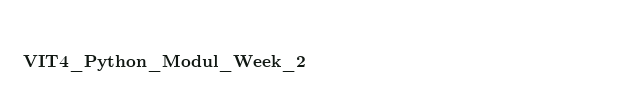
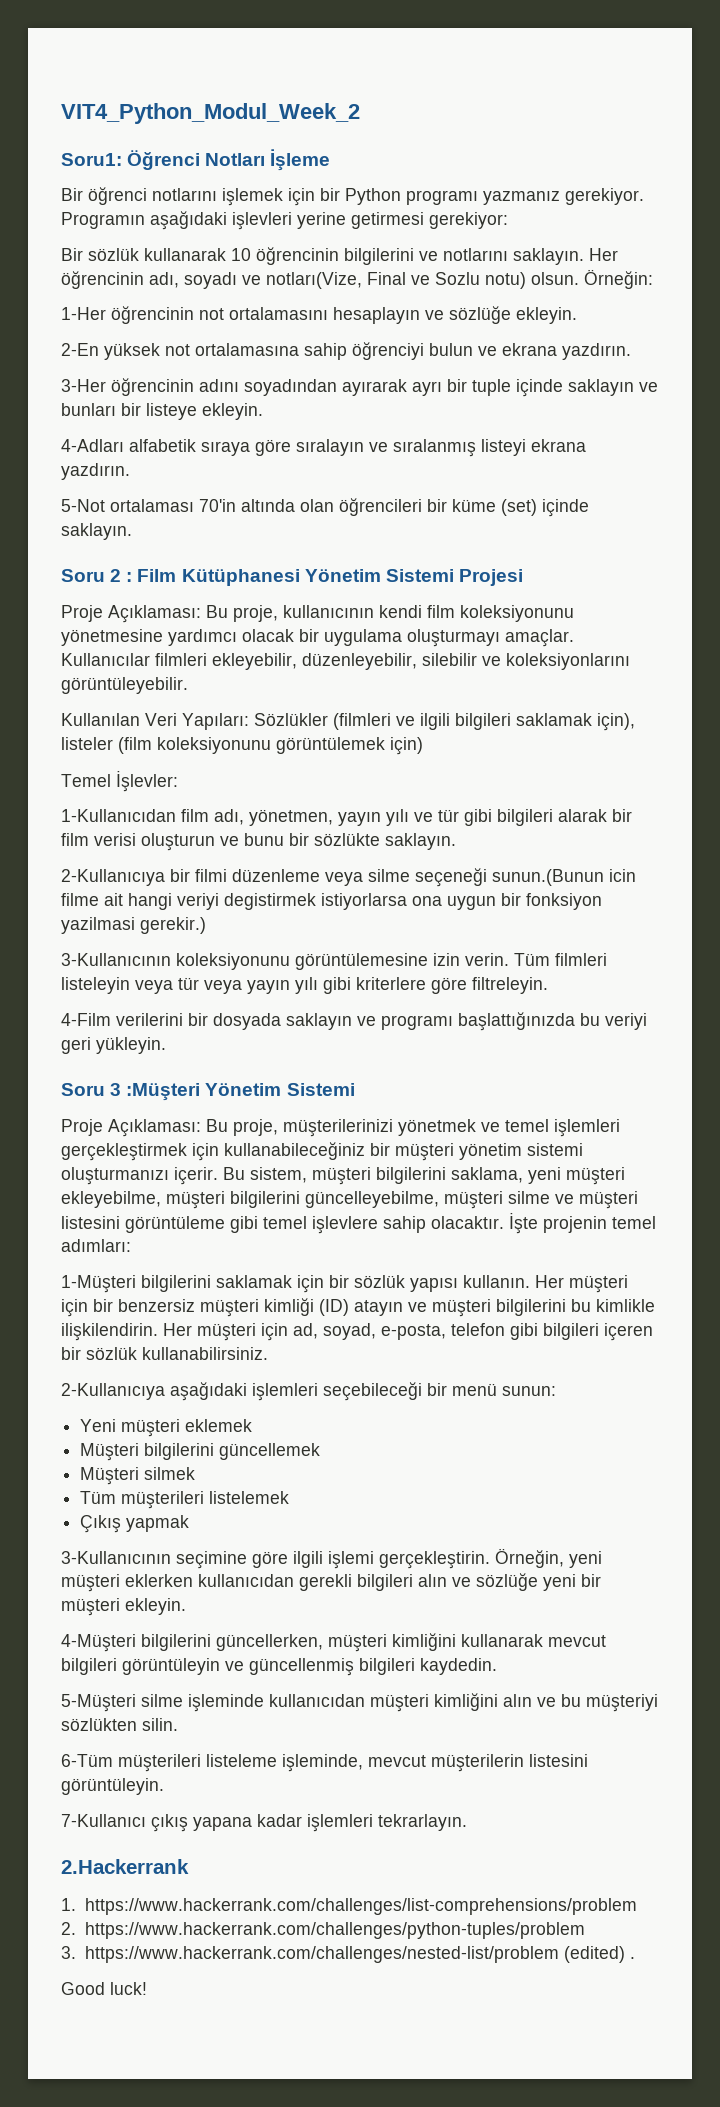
+ Soru1: Öğrenci Notları İşleme
+ Bir öğrenci notlarını işlemek için bir Python programı yazmanız gerekiyor. Programın aşağıdaki işlevleri yerine getirmesi gerekiyor:
+ Bir sözlük kullanarak 10 öğrencinin bilgilerini ve notlarını saklayın. Her öğrencinin adı, soyadı ve notları(Vize, Final ve Sozlu notu) olsun. Örneğin:
+ 1-Her öğrencinin not ortalamasını hesaplayın ve sözlüğe ekleyin.
+ 2-En yüksek not ortalamasına sahip öğrenciyi bulun ve ekrana yazdırın.
+ 3-Her öğrencinin adını soyadından ayırarak ayrı bir tuple içinde saklayın ve bunları bir listeye ekleyin.
+ 4-Adları alfabetik sıraya göre sıralayın ve sıralanmış listeyi ekrana yazdırın.
+ 5-Not ortalaması 70'in altında olan öğrencileri bir küme (set) içinde saklayın.
+ Soru 2 : Film Kütüphanesi Yönetim Sistemi Projesi
+ Proje Açıklaması: Bu proje, kullanıcının kendi film koleksiyonunu yönetmesine yardımcı olacak bir uygulama oluşturmayı amaçlar. Kullanıcılar filmleri ekleyebilir, düzenleyebilir, silebilir ve koleksiyonlarını görüntüleyebilir.
+ Kullanılan Veri Yapıları: Sözlükler (filmleri ve ilgili bilgileri saklamak için), listeler (film koleksiyonunu görüntülemek için)
+ Temel İşlevler:
+ 1-Kullanıcıdan film adı, yönetmen, yayın yılı ve tür gibi bilgileri alarak bir film verisi oluşturun ve bunu bir sözlükte saklayın.
+ 2-Kullanıcıya bir filmi düzenleme veya silme seçeneği sunun.(Bunun icin filme ait hangi veriyi degistirmek istiyorlarsa ona uygun bir fonksiyon yazilmasi gerekir.)
+ 3-Kullanıcının koleksiyonunu görüntülemesine izin verin. Tüm filmleri listeleyin veya tür veya yayın yılı gibi kriterlere göre filtreleyin.
+ 4-Film verilerini bir dosyada saklayın ve programı başlattığınızda bu veriyi geri yükleyin.
+ Soru 3 :Müşteri Yönetim Sistemi
+ Proje Açıklaması: Bu proje, müşterilerinizi yönetmek ve temel işlemleri gerçekleştirmek için kullanabileceğiniz bir müşteri yönetim sistemi oluşturmanızı içerir. Bu sistem, müşteri bilgilerini saklama, yeni müşteri ekleyebilme, müşteri bilgilerini güncelleyebilme, müşteri silme ve müşteri listesini görüntüleme gibi temel işlevlere sahip olacaktır. İşte projenin temel adımları:
+ 1-Müşteri bilgilerini saklamak için bir sözlük yapısı kullanın. Her müşteri için bir benzersiz müşteri kimliği (ID) atayın ve müşteri bilgilerini bu kimlikle ilişkilendirin. Her müşteri için ad, soyad, e-posta, telefon gibi bilgileri içeren bir sözlük kullanabilirsiniz.
+ 2-Kullanıcıya aşağıdaki işlemleri seçebileceği bir menü sunun:
+ Yeni müşteri eklemek
+ Müşteri bilgilerini güncellemek
+ Müşteri silmek
+ Tüm müşterileri listelemek
+ Çıkış yapmak
+ 3-Kullanıcının seçimine göre ilgili işlemi gerçekleştirin. Örneğin, yeni müşteri eklerken kullanıcıdan gerekli bilgileri alın ve sözlüğe yeni bir müşteri ekleyin.
+ 4-Müşteri bilgilerini güncellerken, müşteri kimliğini kullanarak mevcut bilgileri görüntüleyin ve güncellenmiş bilgileri kaydedin.
+ 5-Müşteri silme işleminde kullanıcıdan müşteri kimliğini alın ve bu müşteriyi sözlükten silin.
+ 6-Tüm müşterileri listeleme işleminde, mevcut müşterilerin listesini görüntüleyin.
+ 7-Kullanıcı çıkış yapana kadar işlemleri tekrarlayın.
+ 2.Hackerrank
+ 1. https://www.hackerrank.com/challenges/list-comprehensions/problem
+ 2. https://www.hackerrank.com/challenges/python-tuples/problem
+ 3. https://www.hackerrank.com/challenges/nested-list/problem (edited) .
+ Good luck!

